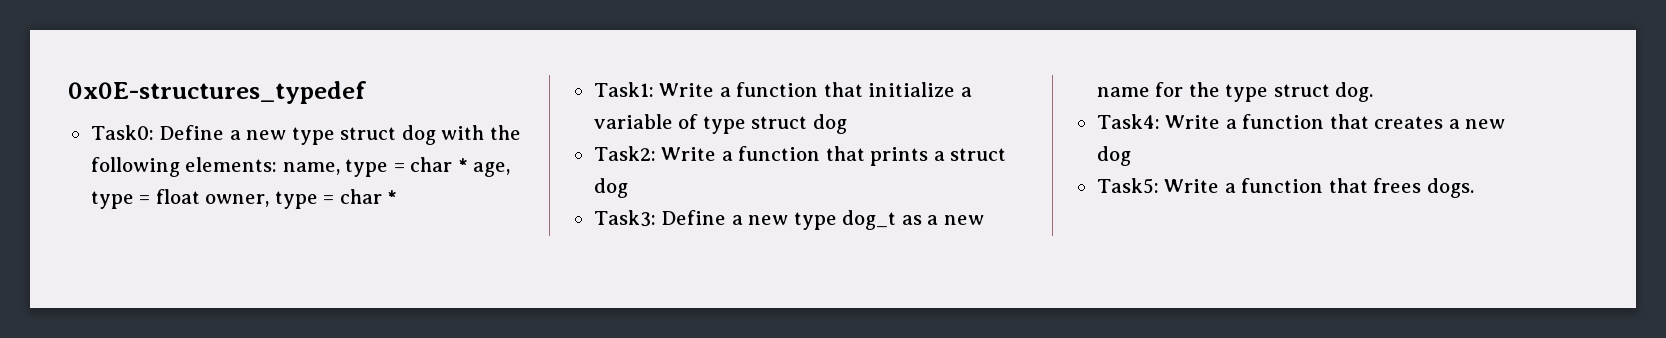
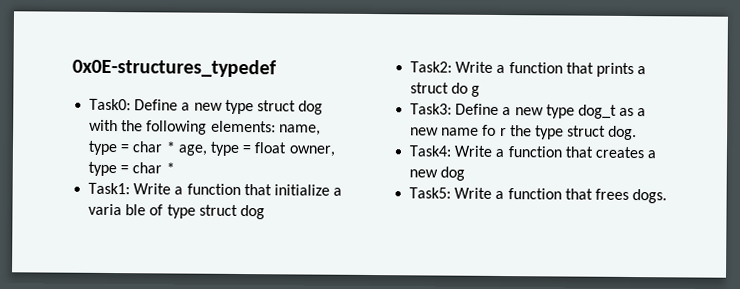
- Task1: Write a function that initialize a variable of type struct dog
+ Task1: Write a function that initialize a varia ble of type struct dog
- Task2: Write a function that prints a struct dog
+ Task2: Write a function that prints a struct do g
- Task3: Define a new type dog_t as a new name for the type struct dog.
+ Task3: Define a new type dog_t as a new name fo r the type struct dog.

